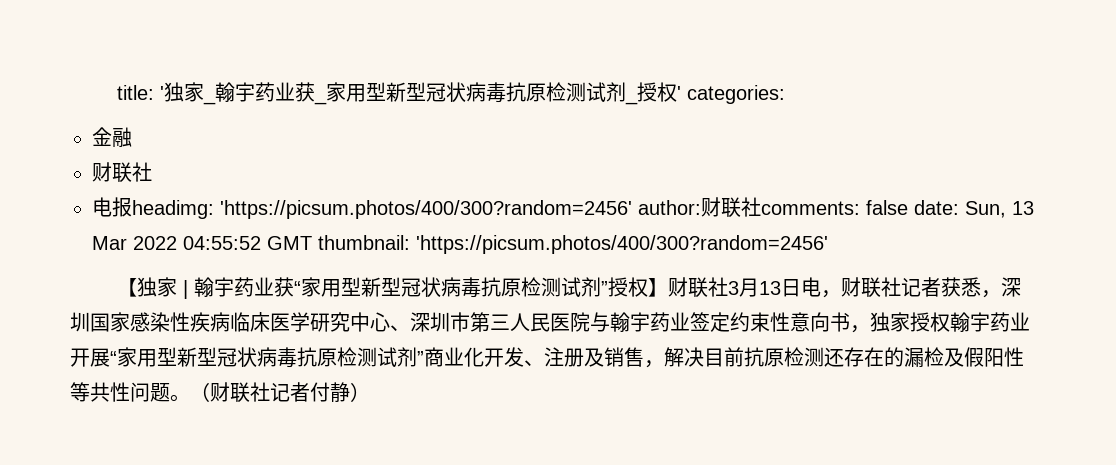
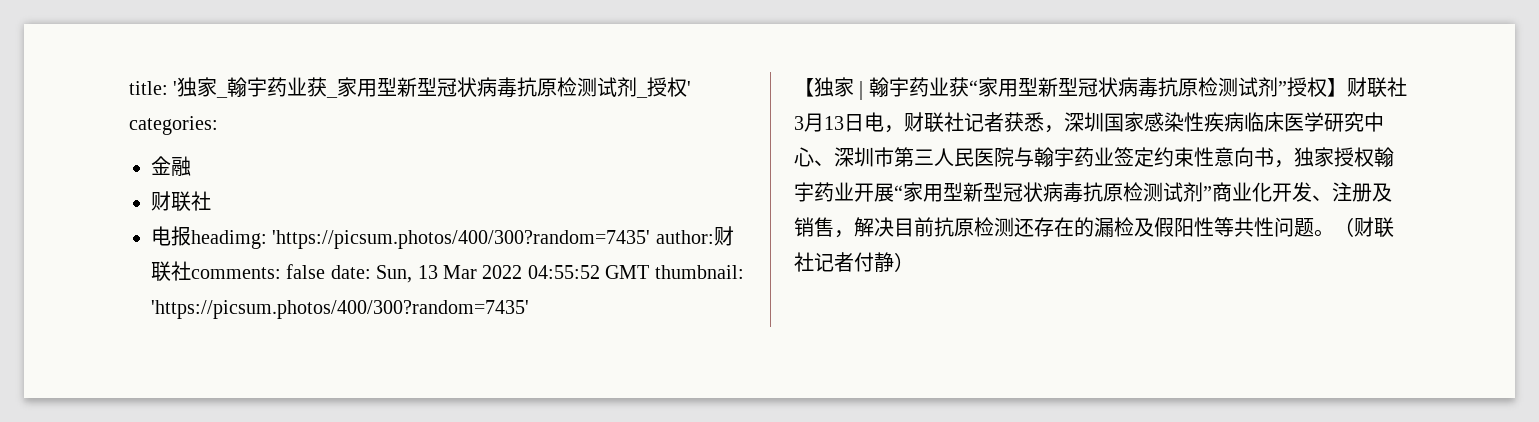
- 电报headimg: 'https://picsum.photos/400/300?random=2456' author:财联社comments: false date: Sun, 13 Mar 2022 04:55:52 GMT thumbnail: 'https://picsum.photos/400/300?random=2456'
+ 电报headimg: 'https://picsum.photos/400/300?random=7435' author:财联社comments: false date: Sun, 13 Mar 2022 04:55:52 GMT thumbnail: 'https://picsum.photos/400/300?random=7435'

